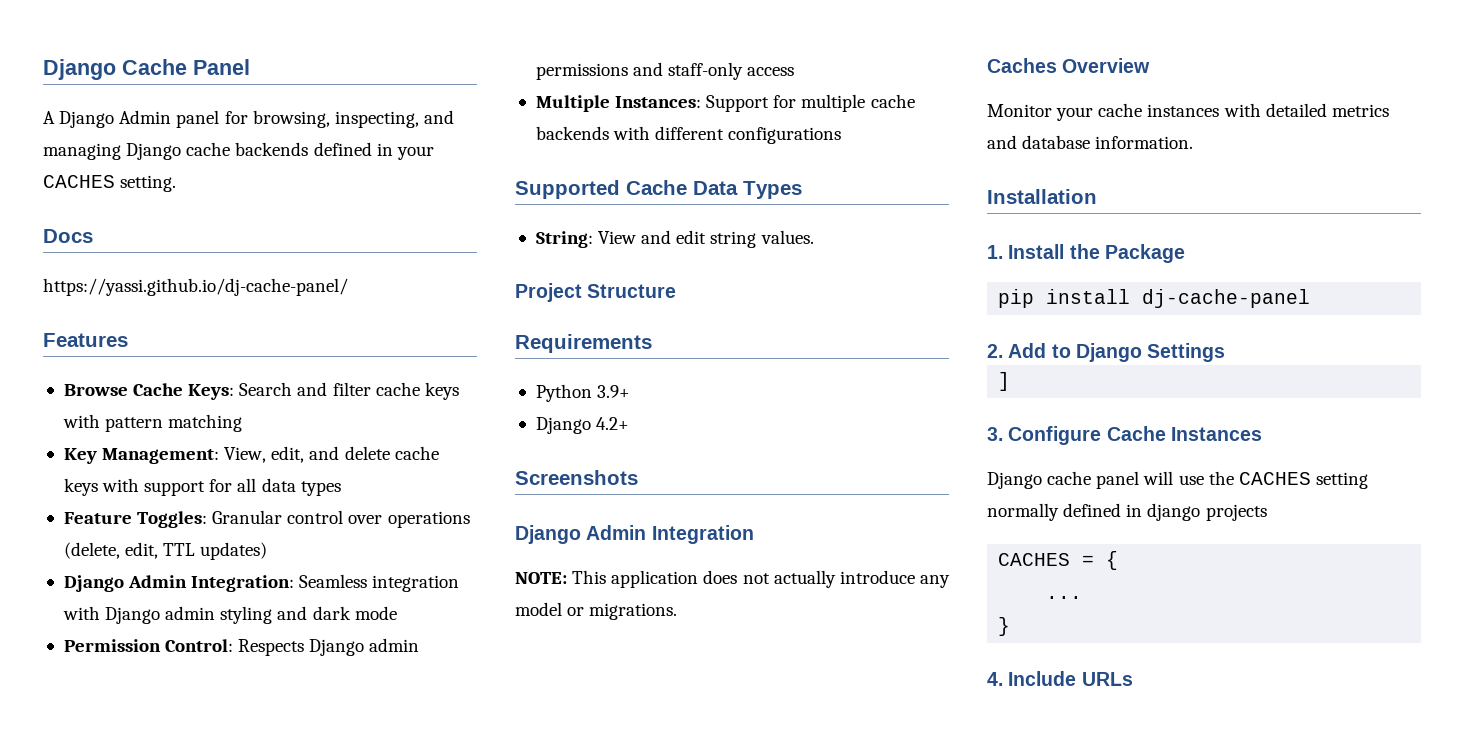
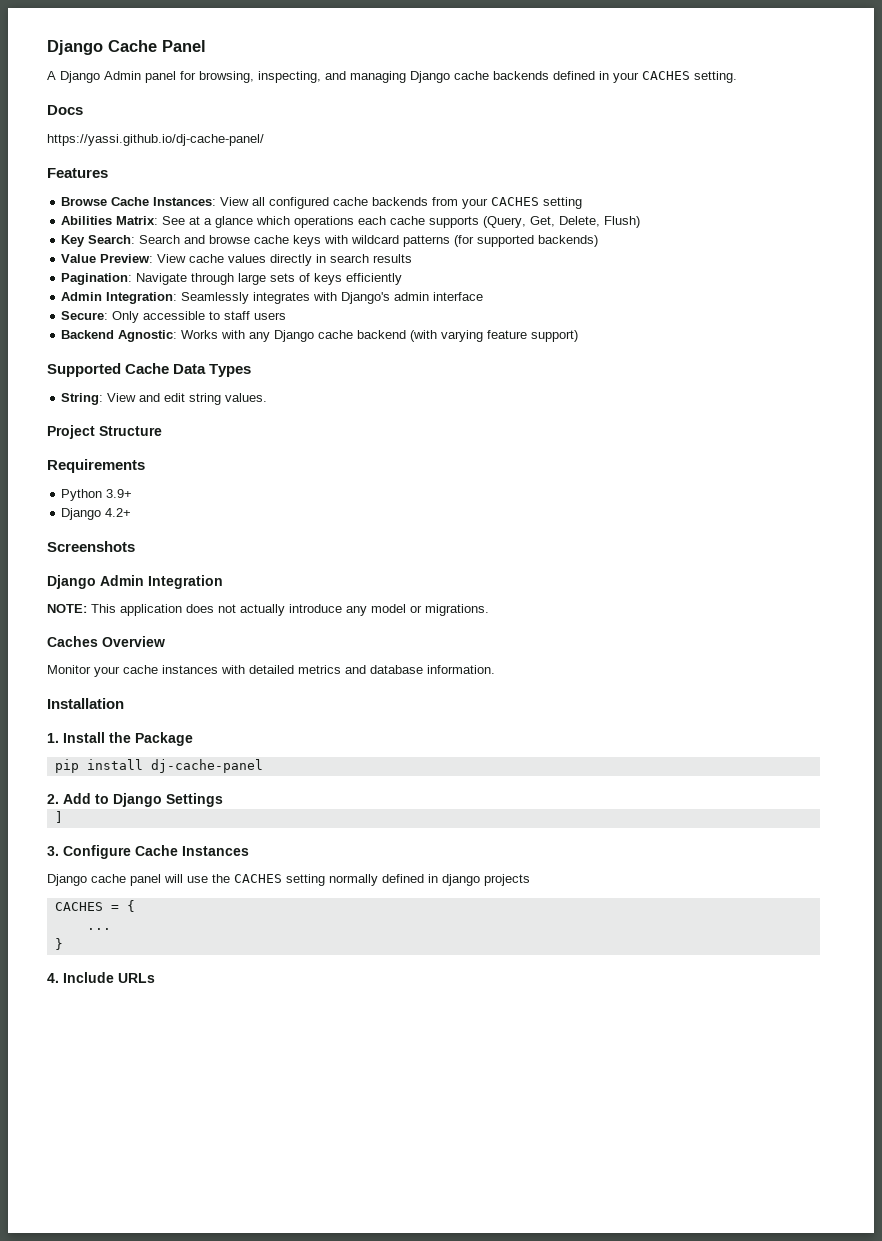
- Browse Cache Keys: Search and filter cache keys with pattern matching
- Key Management: View, edit, and delete cache keys with support for all data types
- Feature Toggles: Granular control over operations (delete, edit, TTL updates)
- Django Admin Integration: Seamless integration with Django admin styling and dark mode
- Permission Control: Respects Django admin permissions and staff-only access
- Multiple Instances: Support for multiple cache backends with different configurations
+ Browse Cache Instances: View all configured cache backends from your CACHES setting
+ Abilities Matrix: See at a glance which operations each cache supports (Query, Get, Delete, Flush)
+ Key Search: Search and browse cache keys with wildcard patterns (for supported backends)
+ Value Preview: View cache values directly in search results
+ Pagination: Navigate through large sets of keys efficiently
+ Admin Integration: Seamlessly integrates with Django's admin interface
+ Secure: Only accessible to staff users
+ Backend Agnostic: Works with any Django cache backend (with varying feature support)

